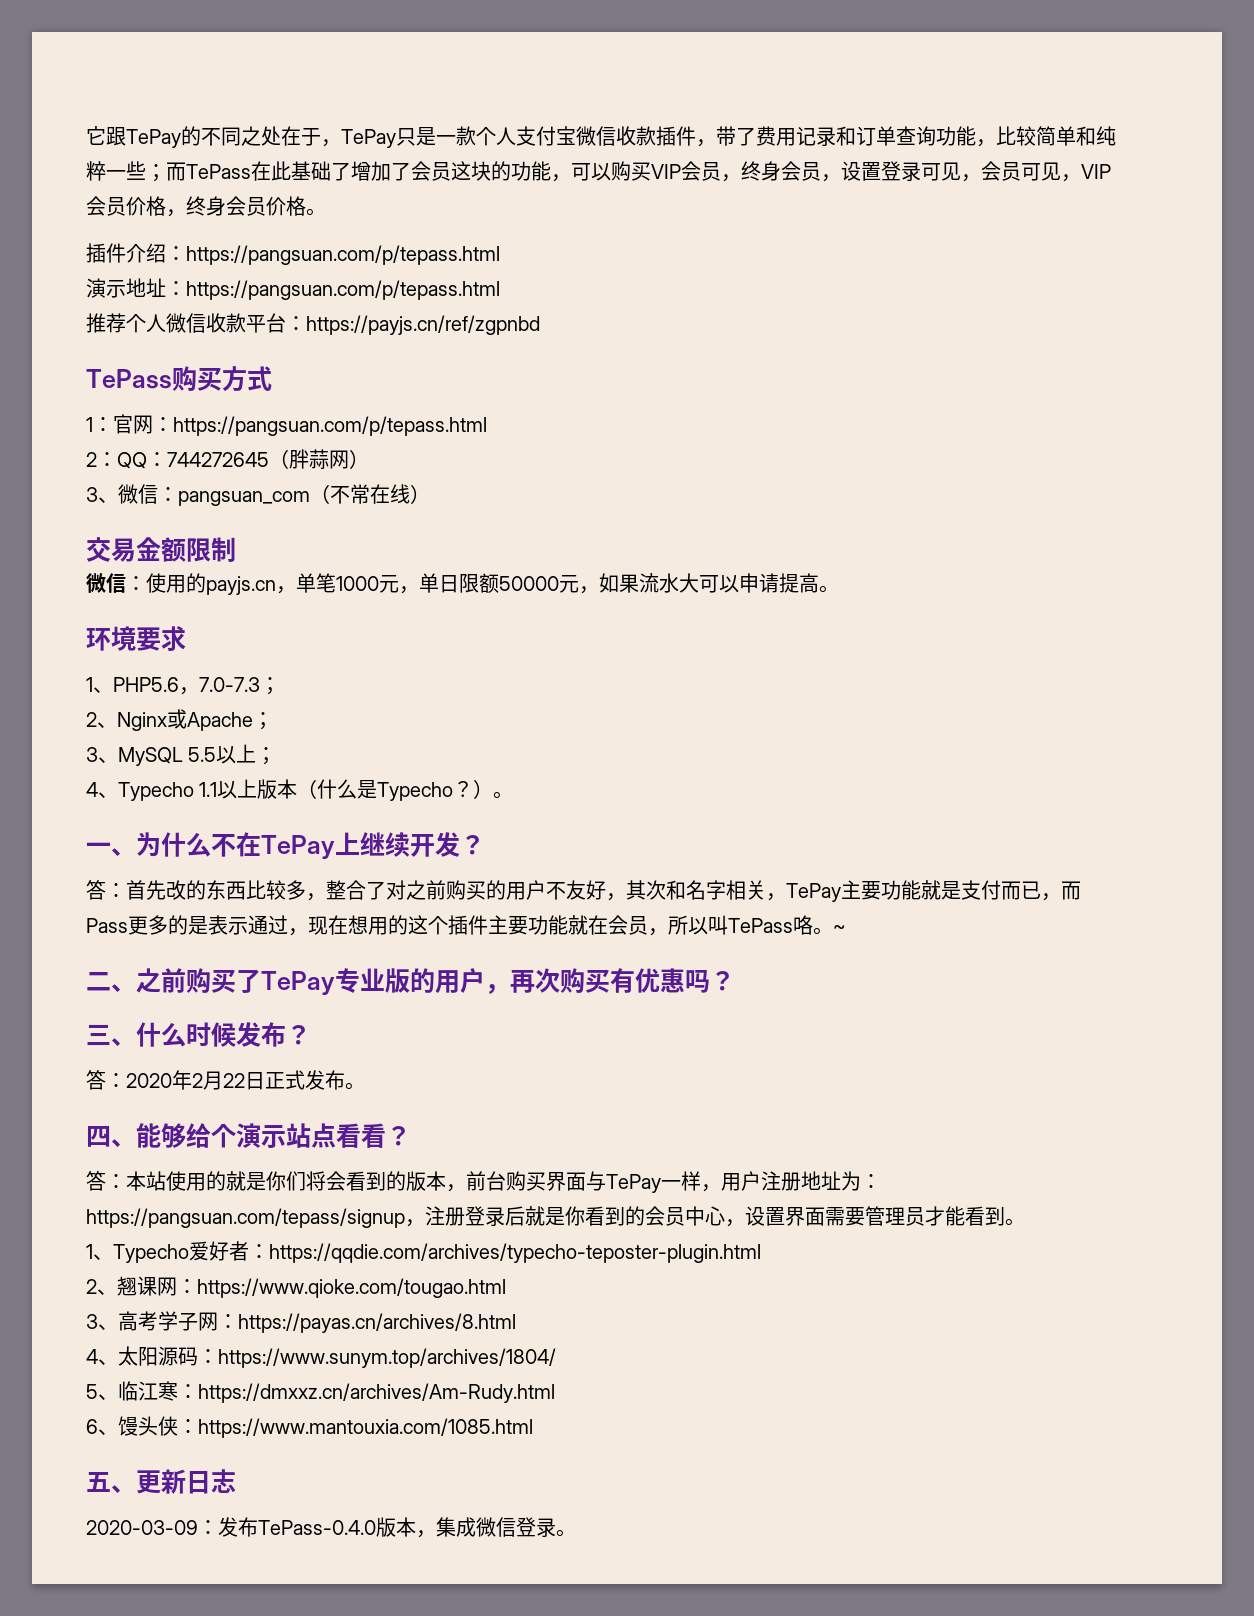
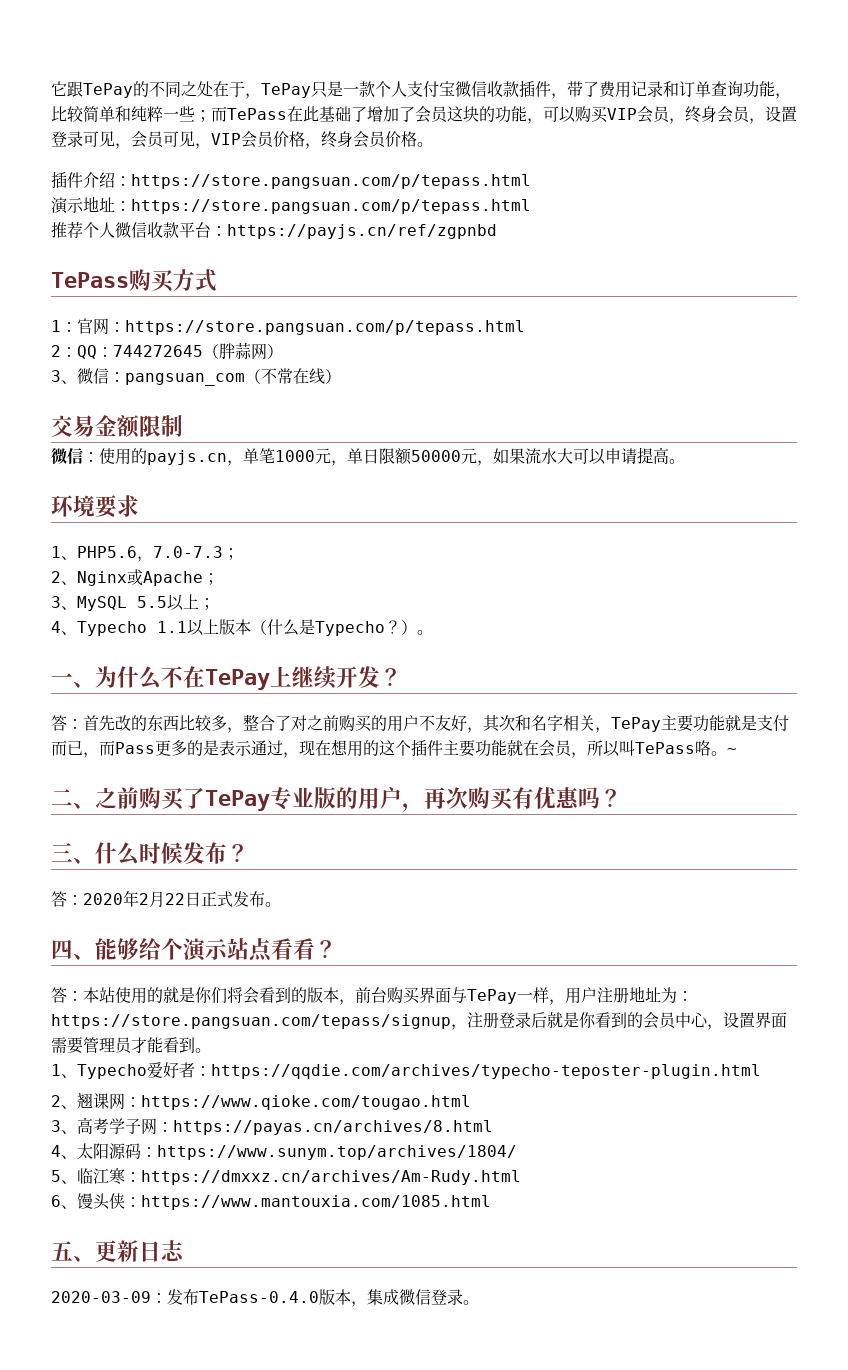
- 插件介绍：https://pangsuan.com/p/tepass.html
+ 插件介绍：https://store.pangsuan.com/p/tepass.html
- 演示地址：https://pangsuan.com/p/tepass.html
+ 演示地址：https://store.pangsuan.com/p/tepass.html
- 1：官网：https://pangsuan.com/p/tepass.html
+ 1：官网：https://store.pangsuan.com/p/tepass.html
- 答：本站使用的就是你们将会看到的版本，前台购买界面与TePay一样，用户注册地址为：https://pangsuan.com/tepass/signup，注册登录后就是你看到的会员中心，设置界面需要管理员才能看到。
+ 答：本站使用的就是你们将会看到的版本，前台购买界面与TePay一样，用户注册地址为：https://store.pangsuan.com/tepass/signup，注册登录后就是你看到的会员中心，设置界面需要管理员才能看到。

